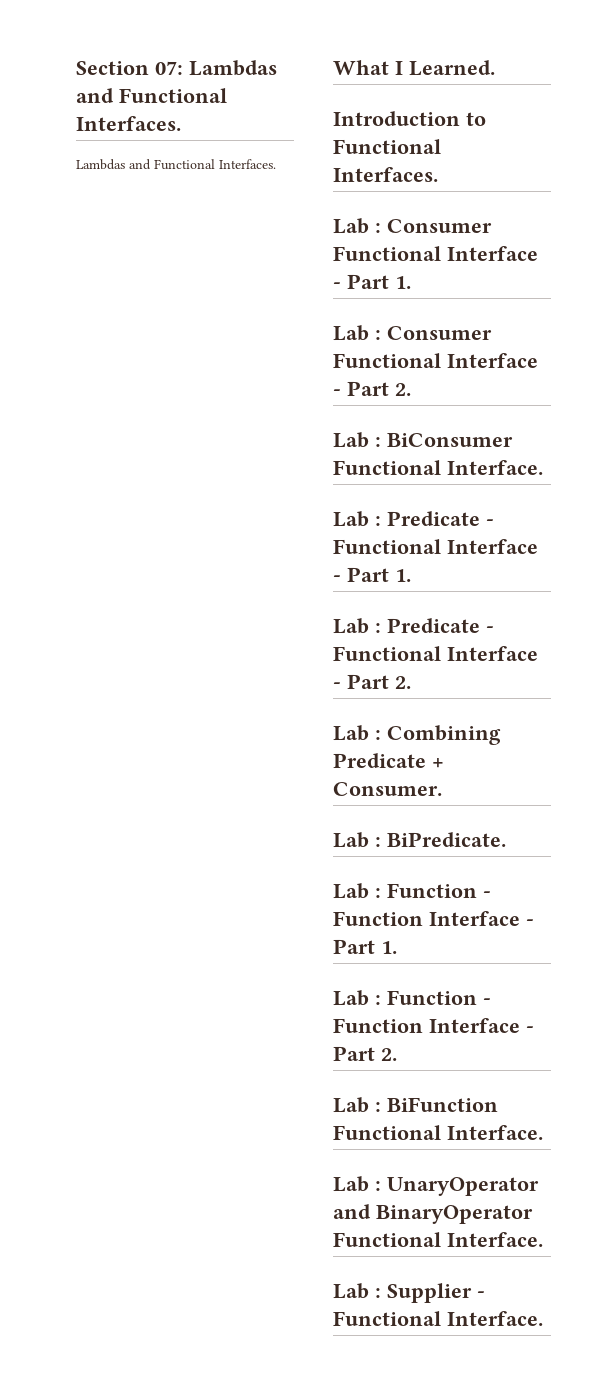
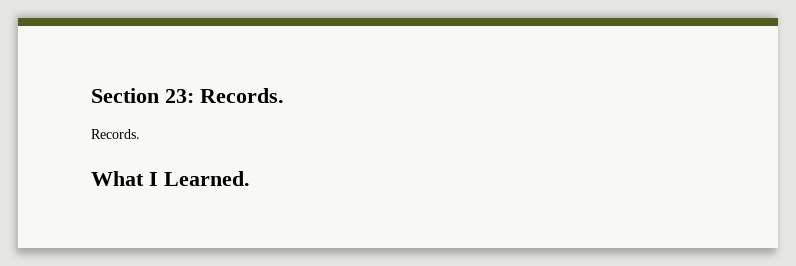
- Section 07: Lambdas and Functional Interfaces.
- Lambdas and Functional Interfaces.
+ Section 23: Records.
+ Records.
  What I Learned.
- Introduction to Functional Interfaces.
- Lab : Consumer Functional Interface - Part 1.
- Lab : Consumer Functional Interface - Part 2.
- Lab : BiConsumer Functional Interface.
- Lab : Predicate - Functional Interface - Part 1.
- Lab : Predicate - Functional Interface - Part 2.
- Lab : Combining Predicate + Consumer.
- Lab : BiPredicate.
- Lab : Function - Function Interface - Part 1.
- Lab : Function - Function Interface - Part 2.
- Lab : BiFunction Functional Interface.
- Lab : UnaryOperator and BinaryOperator Functional Interface.
- Lab : Supplier - Functional Interface.

